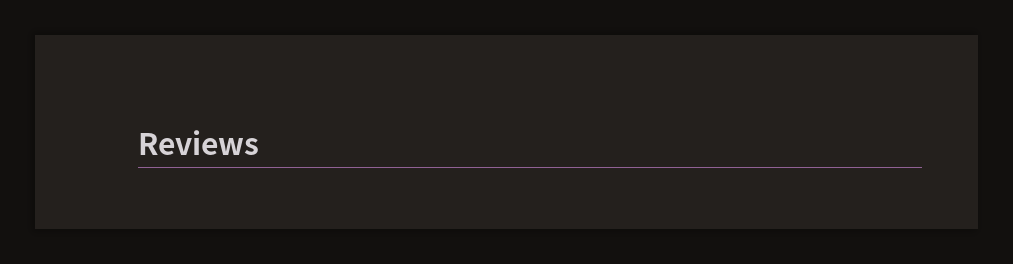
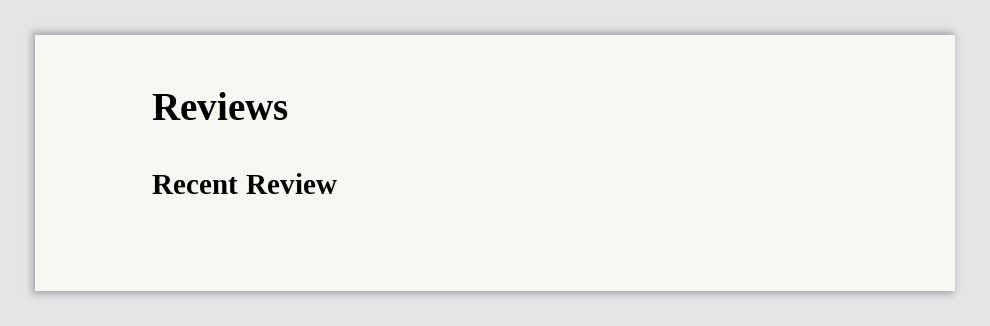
+ Recent Review

